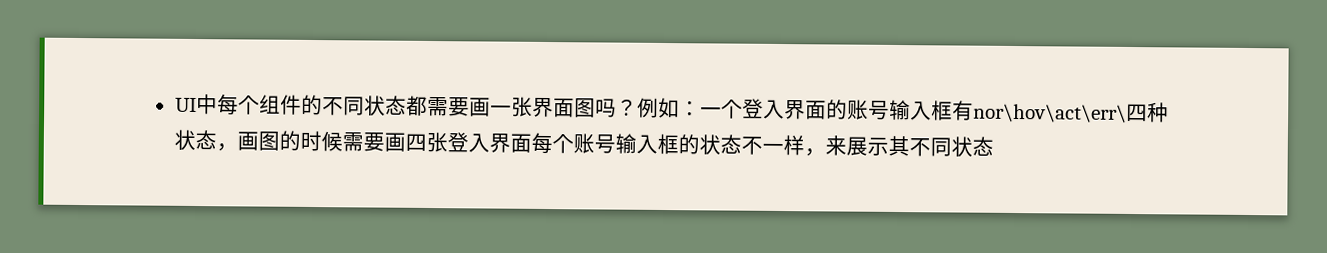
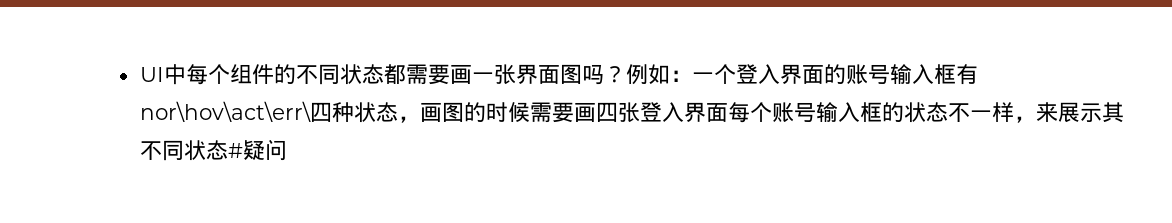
- 例如：一个登入界面的账号输入框有nor\hov\act\err\四种状态，画图的时候需要画四张登入界面每个账号输入框的状态不一样，来展示其不同状态
+ 例如：一个登入界面的账号输入框有nor\hov\act\err\四种状态，画图的时候需要画四张登入界面每个账号输入框的状态不一样，来展示其不同状态#疑问

